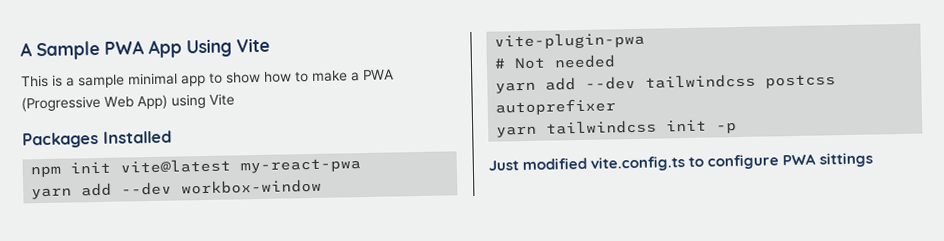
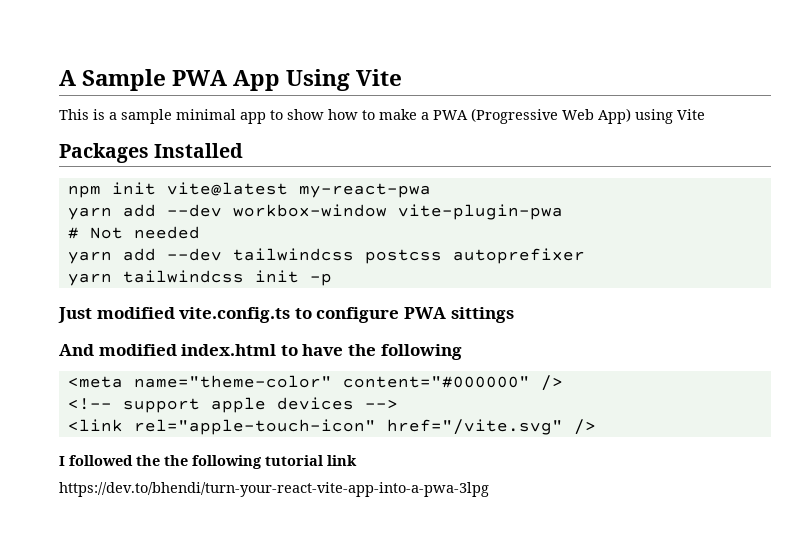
+ And modified index.html to have the following
+ <meta name="theme-color" content="#000000" />
+ <!-- support apple devices -->
+ <link rel="apple-touch-icon" href="/vite.svg" />
+ I followed the the following tutorial link
+ https://dev.to/bhendi/turn-your-react-vite-app-into-a-pwa-3lpg

